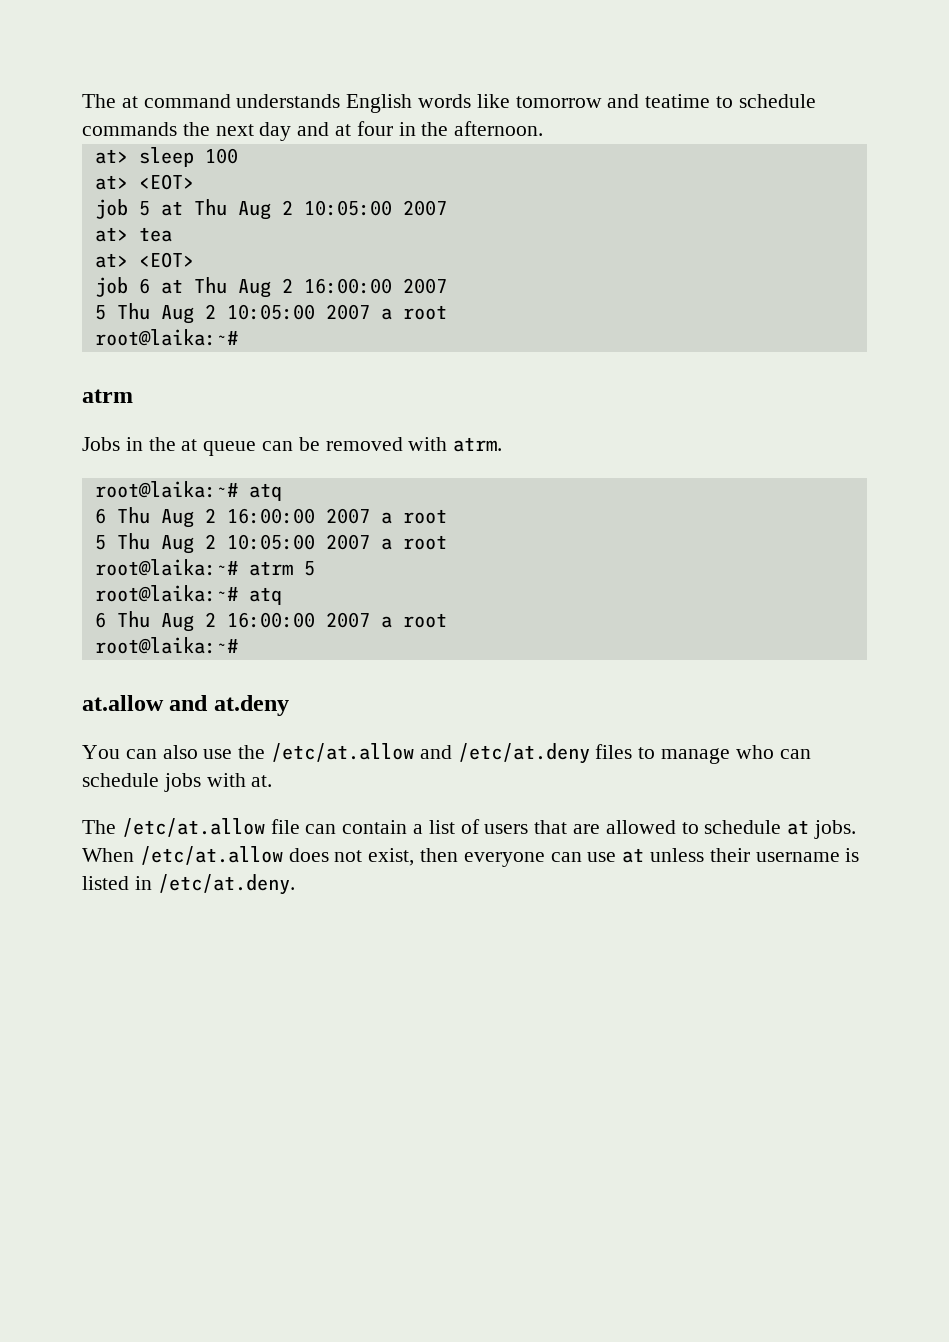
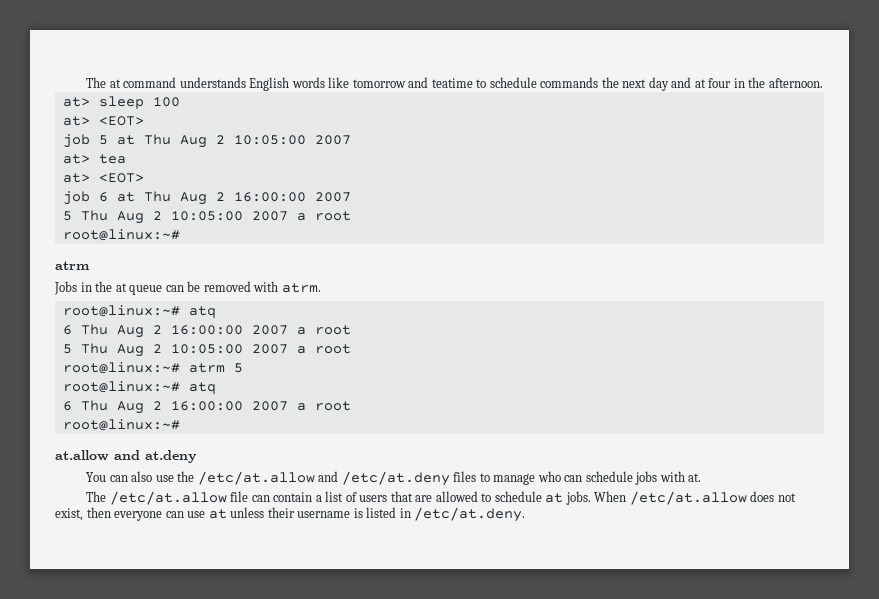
  job 6 at Thu Aug 2 16:00:00 2007
  5 Thu Aug 2 10:05:00 2007 a root
- root@laika:~#
+ root@linux:~#
  Jobs in the at queue can be removed with atrm.
- root@laika:~# atq
+ root@linux:~# atq
- root@laika:~# atrm 5
- root@laika:~# atq
+ root@linux:~# atrm 5
+ root@linux:~# atq
  6 Thu Aug 2 16:00:00 2007 a root
- root@laika:~#
+ root@linux:~#

